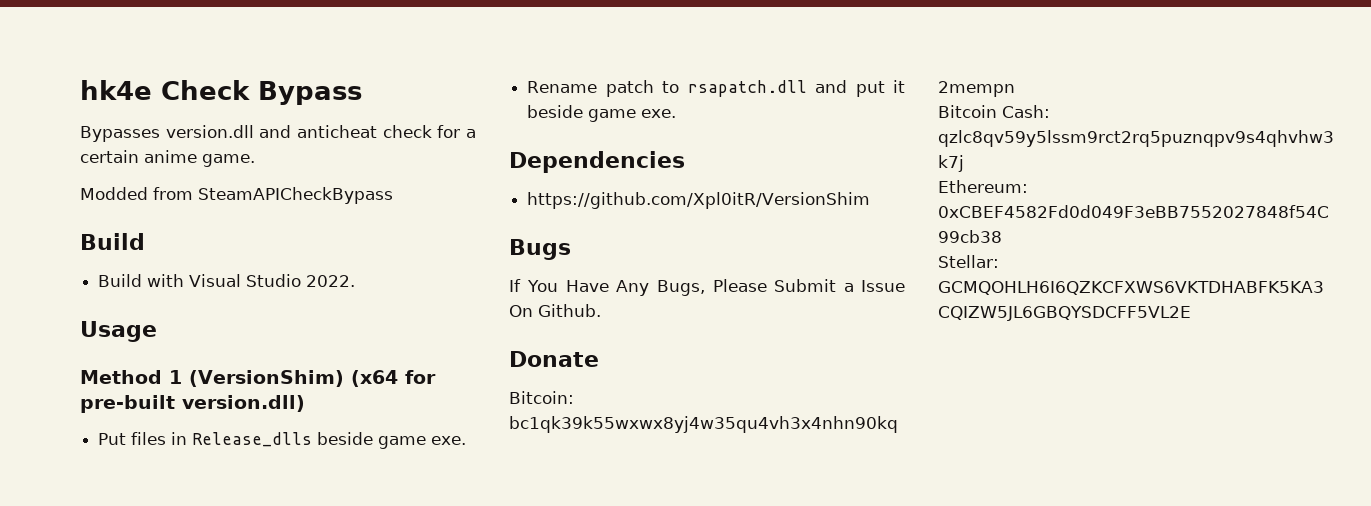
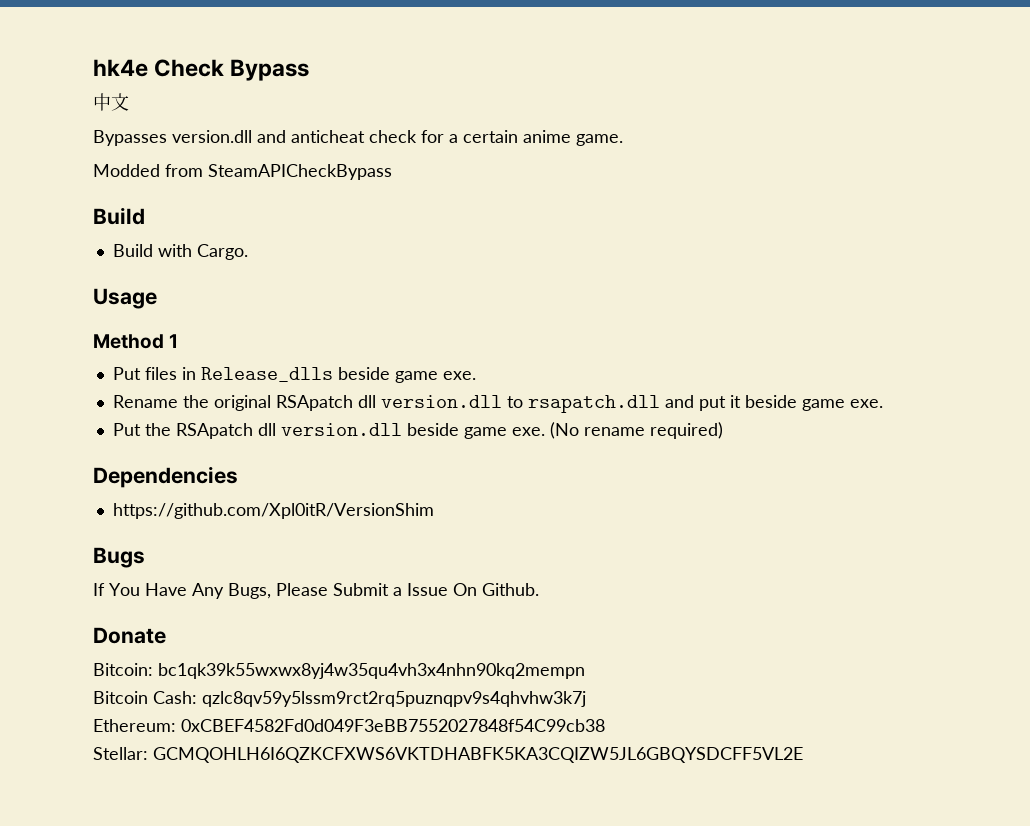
+ 中文
- Build with Visual Studio 2022.
+ Build with Cargo.
- Method 1 (VersionShim) (x64 for pre-built version.dll)
+ Method 1
- Rename patch to rsapatch.dll and put it beside game exe.
+ Rename the original RSApatch dll version.dll to rsapatch.dll and put it beside game exe.
+ Put the RSApatch dll version.dll beside game exe. (No rename required)

